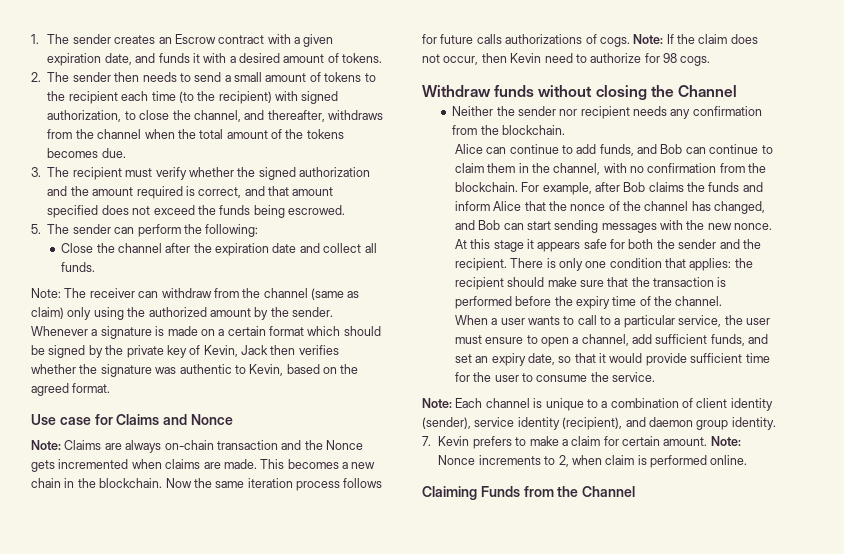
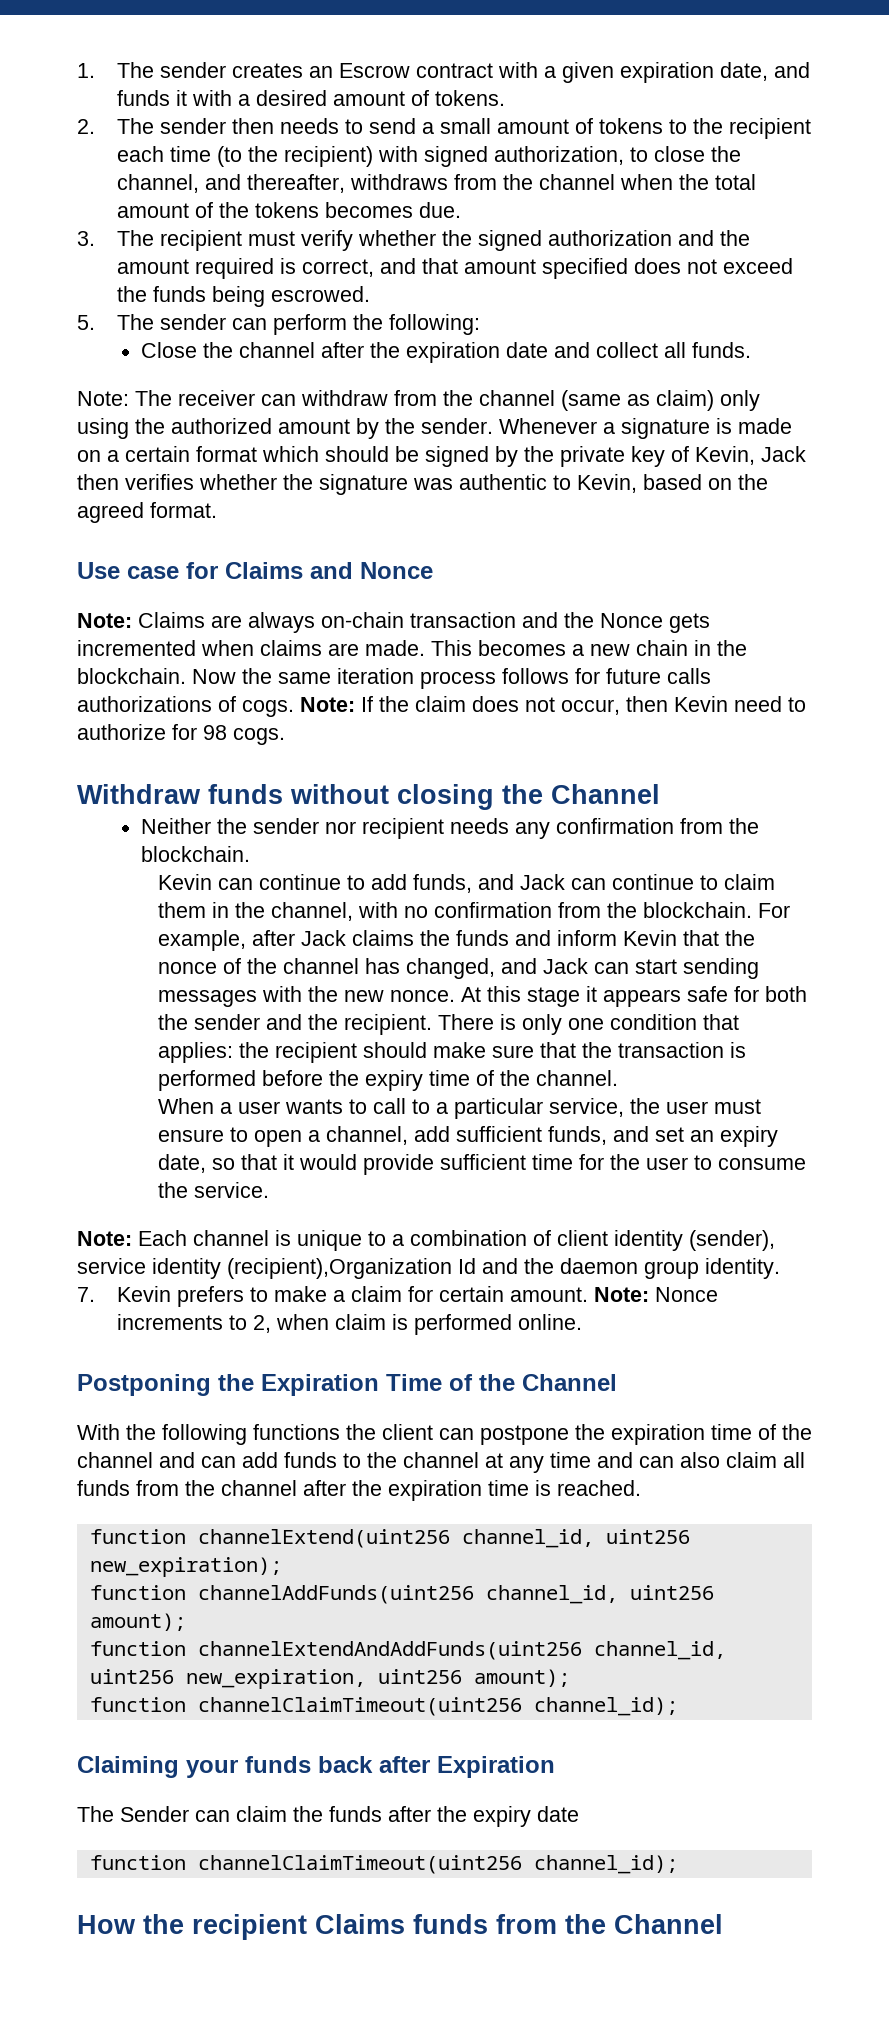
- Alice can continue to add funds, and Bob can continue to claim them in the channel, with no confirmation from the blockchain.
+ Kevin can continue to add funds, and Jack can continue to claim them in the channel, with no confirmation from the blockchain.
- For example, after Bob claims the funds and inform Alice that the nonce of the channel has changed, and Bob can start sending messages with the new nonce.
+ For example, after Jack claims the funds and inform Kevin that the nonce of the channel has changed, and Jack can start sending messages with the new nonce.
- Note: Each channel is unique to a combination of client identity (sender), service identity (recipient), and daemon group identity.
+ Note: Each channel is unique to a combination of client identity (sender), service identity (recipient),Organization Id and the daemon group identity.
- Claiming Funds from the Channel
+ Postponing the Expiration Time of the Channel
+ With the following functions the client can postpone the expiration time of the channel and can add funds to the channel at any time and can also claim all funds from the channel after the expiration time is reached.
+ function channelExtend(uint256 channel_id, uint256 new_expiration);
+ function channelAddFunds(uint256 channel_id, uint256 amount);
+ function channelExtendAndAddFunds(uint256 channel_id, uint256 new_expiration, uint256 amount);
+ function channelClaimTimeout(uint256 channel_id);
+ Claiming your funds back after Expiration
+ The Sender can claim the funds after the expiry date
+ function channelClaimTimeout(uint256 channel_id);
+ How the recipient Claims funds from the Channel

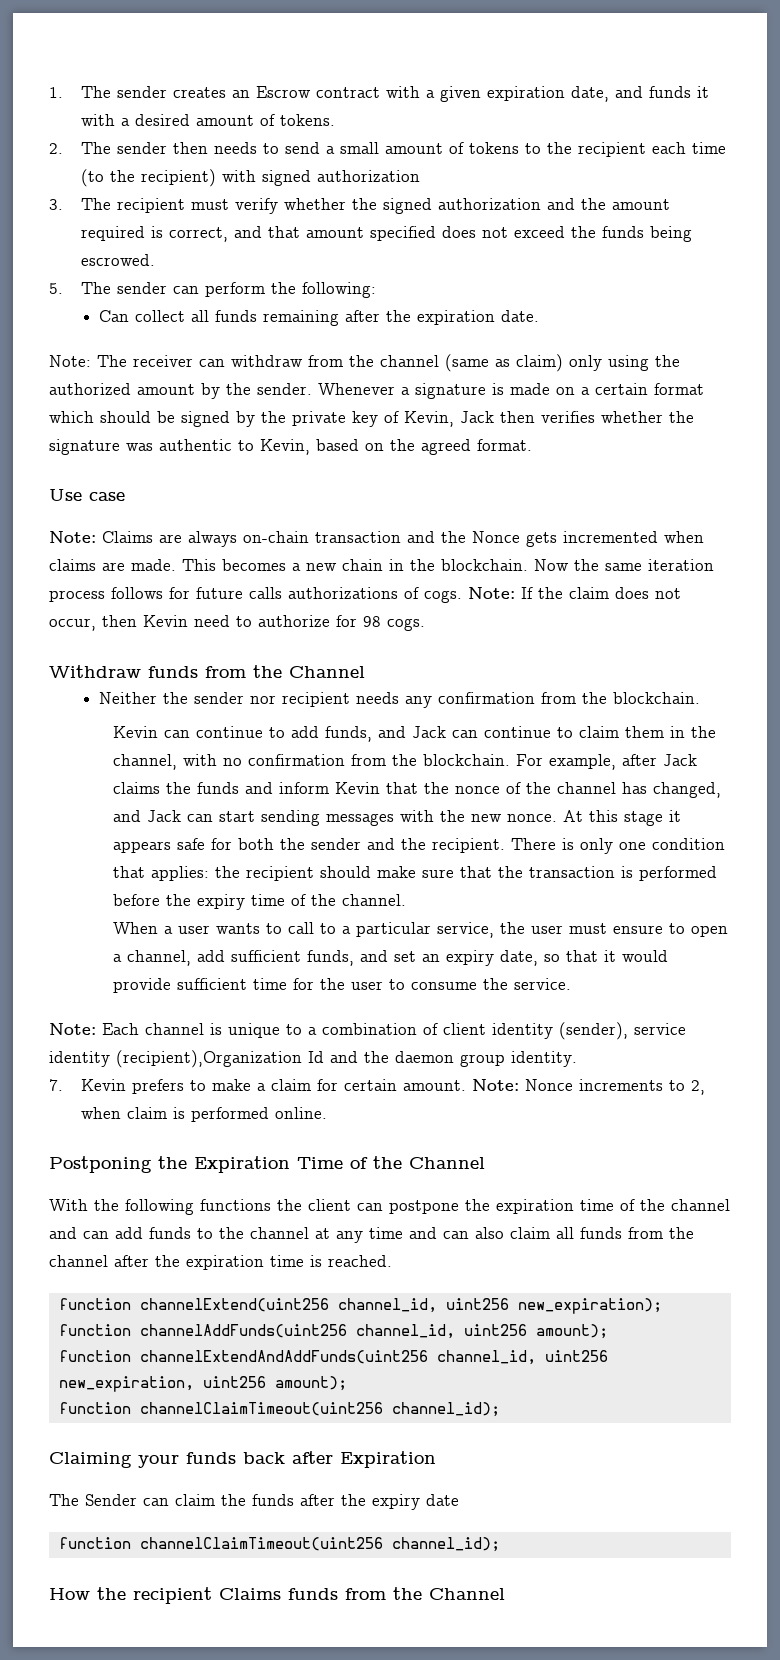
- 2. The sender then needs to send a small amount of tokens to the recipient each time (to the recipient) with signed authorization, to close the channel, and thereafter, withdraws from the channel when the total amount of the tokens becomes due.
+ 2. The sender then needs to send a small amount of tokens to the recipient each time (to the recipient) with signed authorization
- Close the channel after the expiration date and collect all funds.
+ Can collect all funds remaining after the expiration date.
- Use case for Claims and Nonce
+ Use case
- Withdraw funds without closing the Channel
+ Withdraw funds from the Channel

